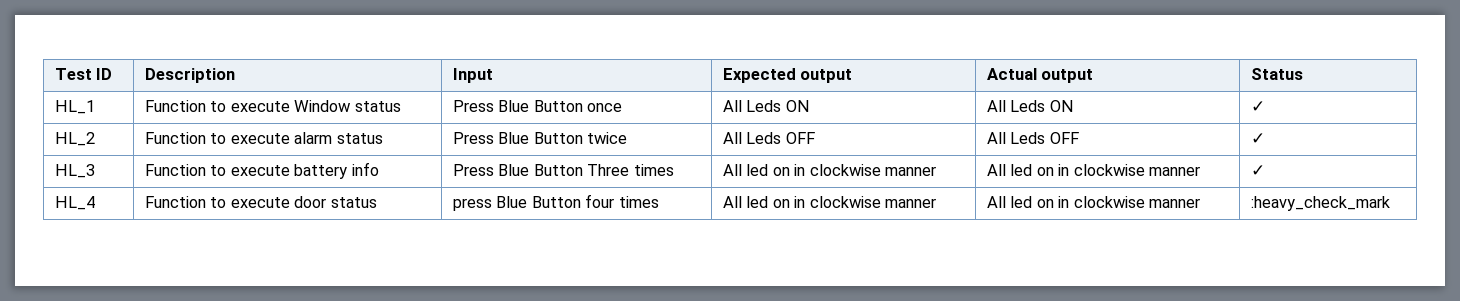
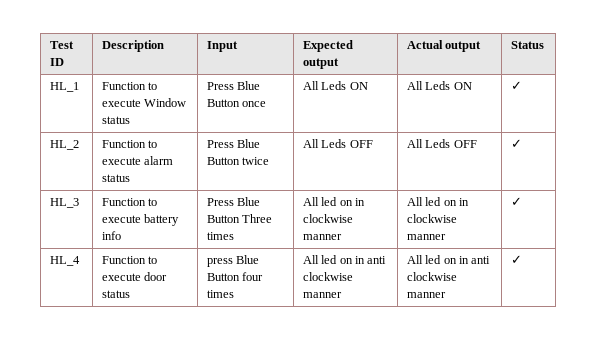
- HL_4 | Function to execute door status | press Blue Button four times | All led on in clockwise manner | All led on in clockwise manner | :heavy_check_mark
+ HL_4 | Function to execute door status | press Blue Button four times | All led on in anti clockwise manner | All led on in anti clockwise manner | ✓

